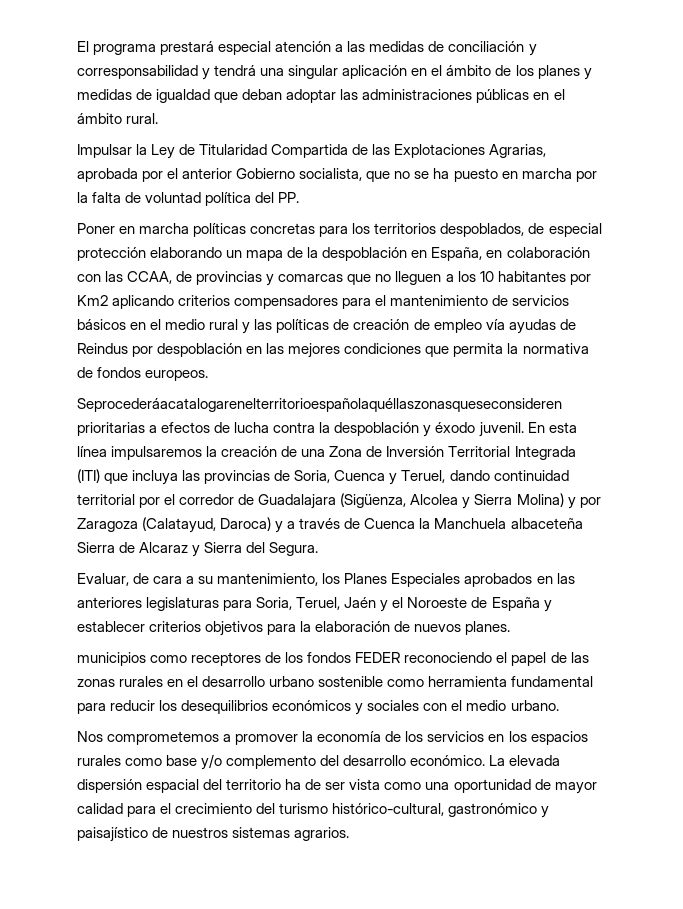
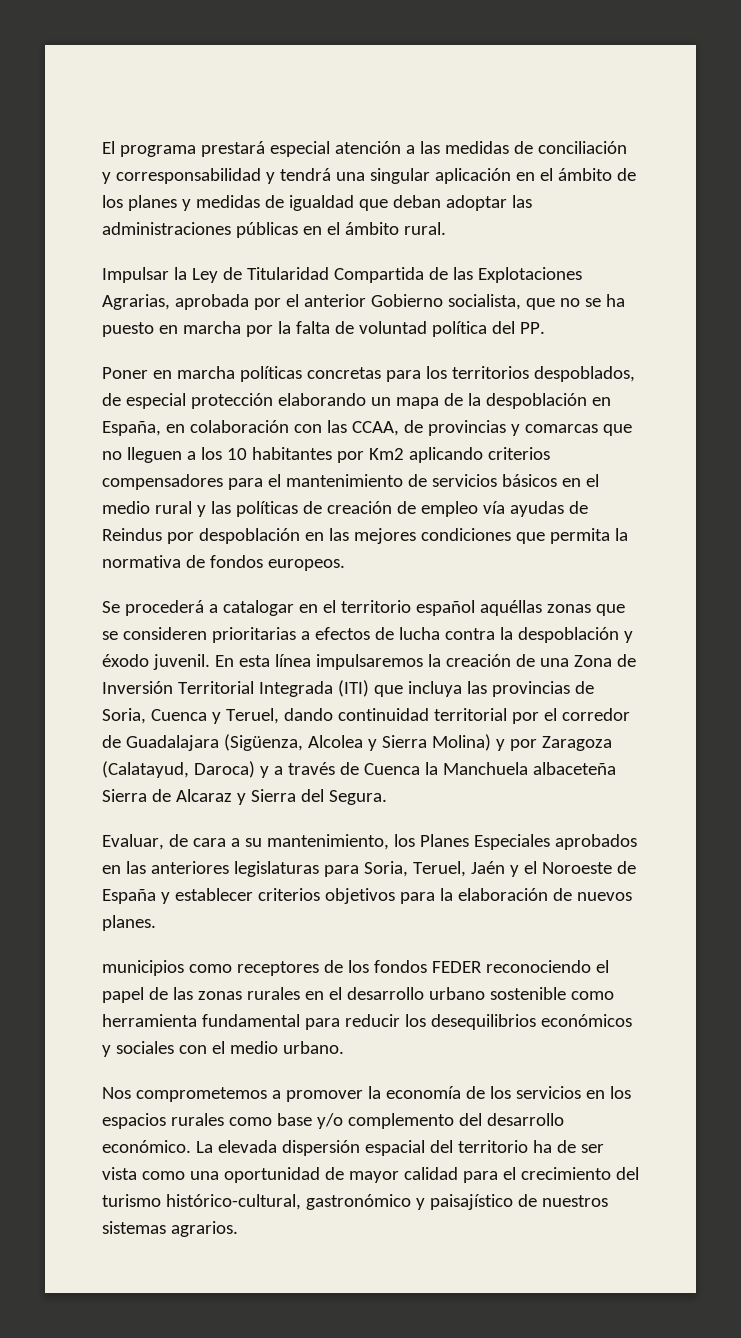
- Seprocederáacatalogarenelterritorioespañolaquéllaszonasqueseconsideren prioritarias a efectos de lucha contra la despoblación y éxodo juvenil.
+ Se procederá a catalogar en el territorio español aquéllas zonas que se consideren prioritarias a efectos de lucha contra la despoblación y éxodo juvenil.

